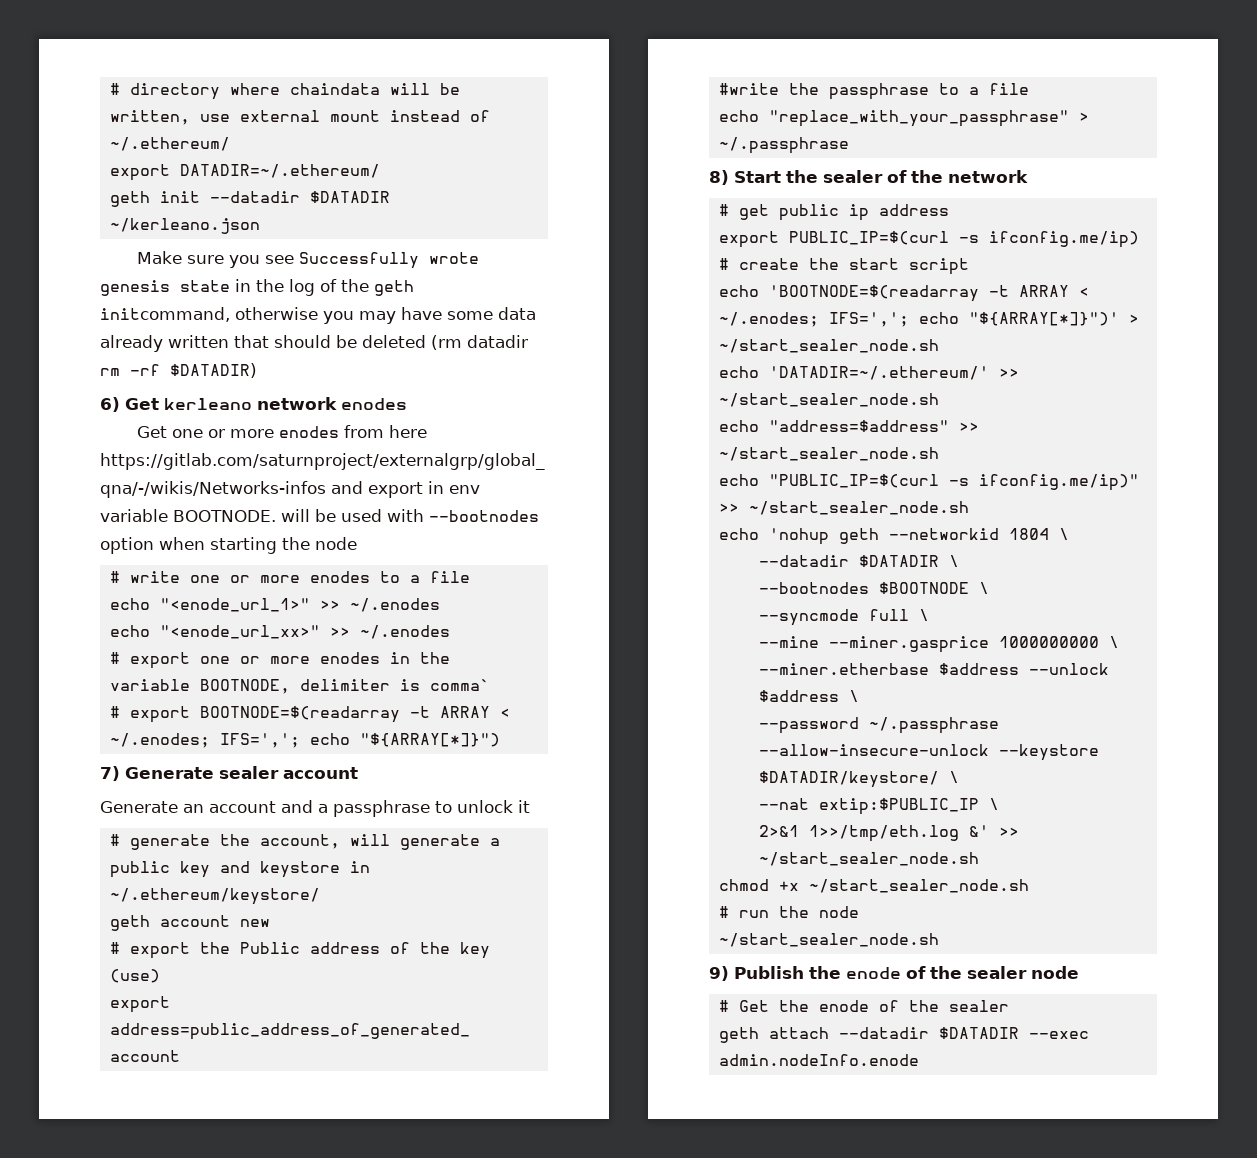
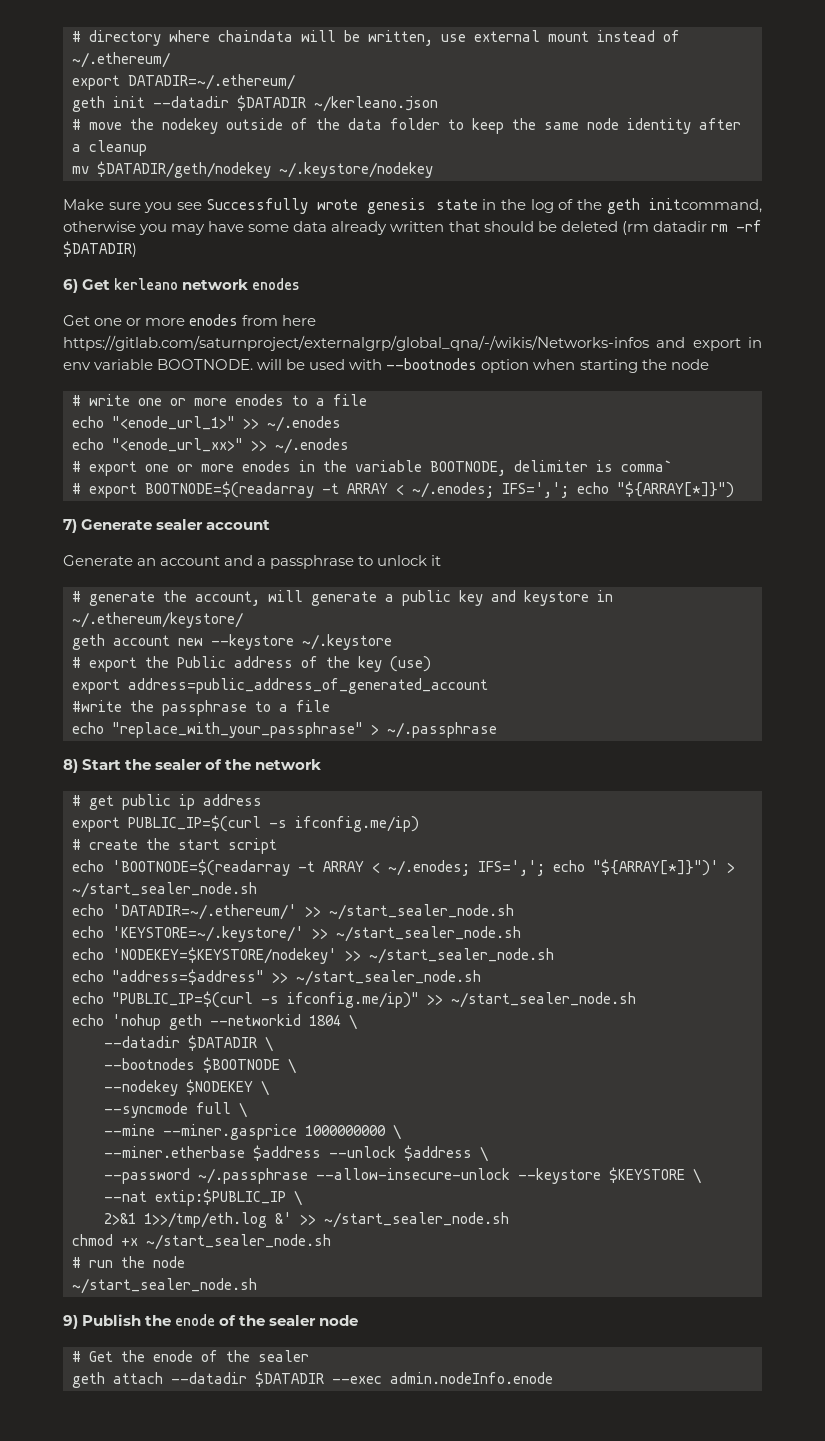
+ # move the nodekey outside of the data folder to keep the same node identity after a cleanup
+ mv $DATADIR/geth/nodekey ~/.keystore/nodekey
- geth account new
+ geth account new --keystore ~/.keystore
+ echo 'KEYSTORE=~/.keystore/' >> ~/start_sealer_node.sh
+ echo 'NODEKEY=$KEYSTORE/nodekey' >> ~/start_sealer_node.sh
+ --nodekey $NODEKEY \
- --password ~/.passphrase --allow-insecure-unlock --keystore $DATADIR/keystore/ \
+ --password ~/.passphrase --allow-insecure-unlock --keystore $KEYSTORE \

